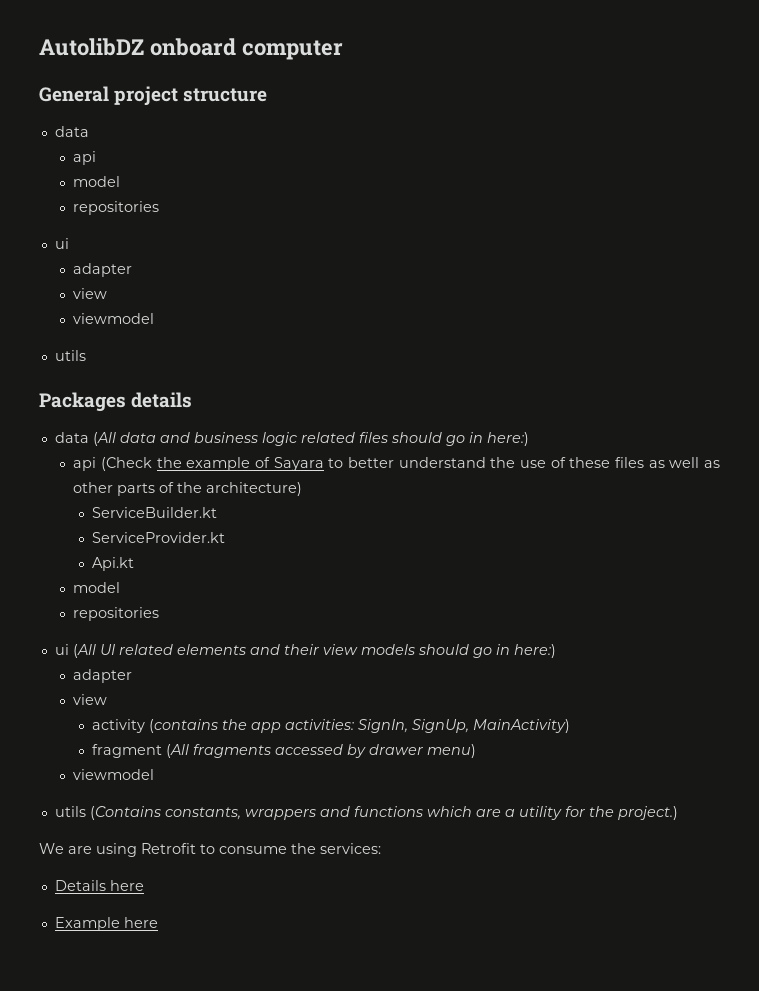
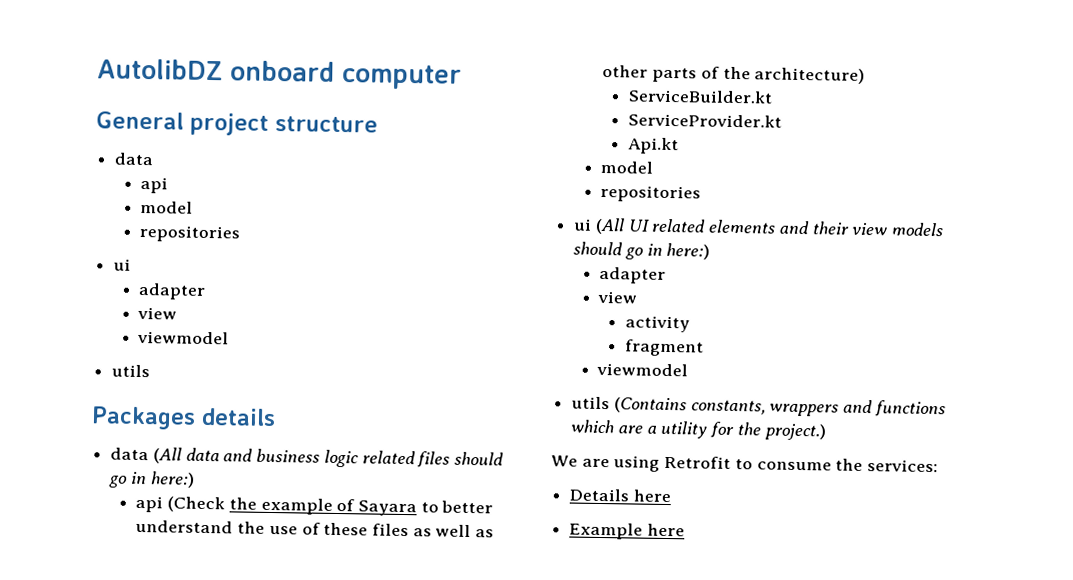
- activity (contains the app activities: SignIn, SignUp, MainActivity)
- fragment (All fragments accessed by drawer menu)
+ activity
+ fragment

